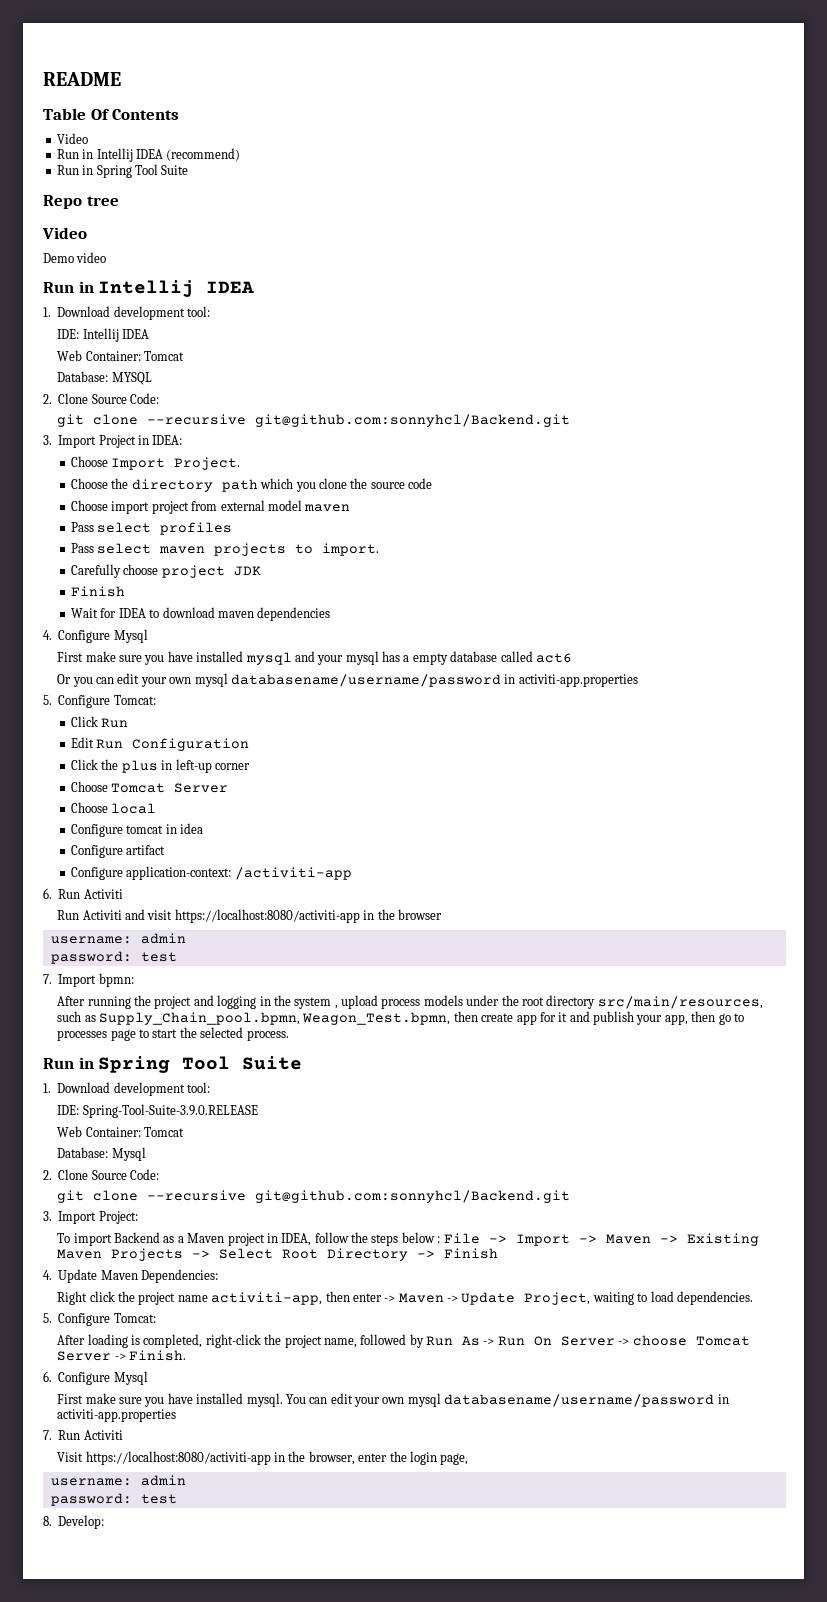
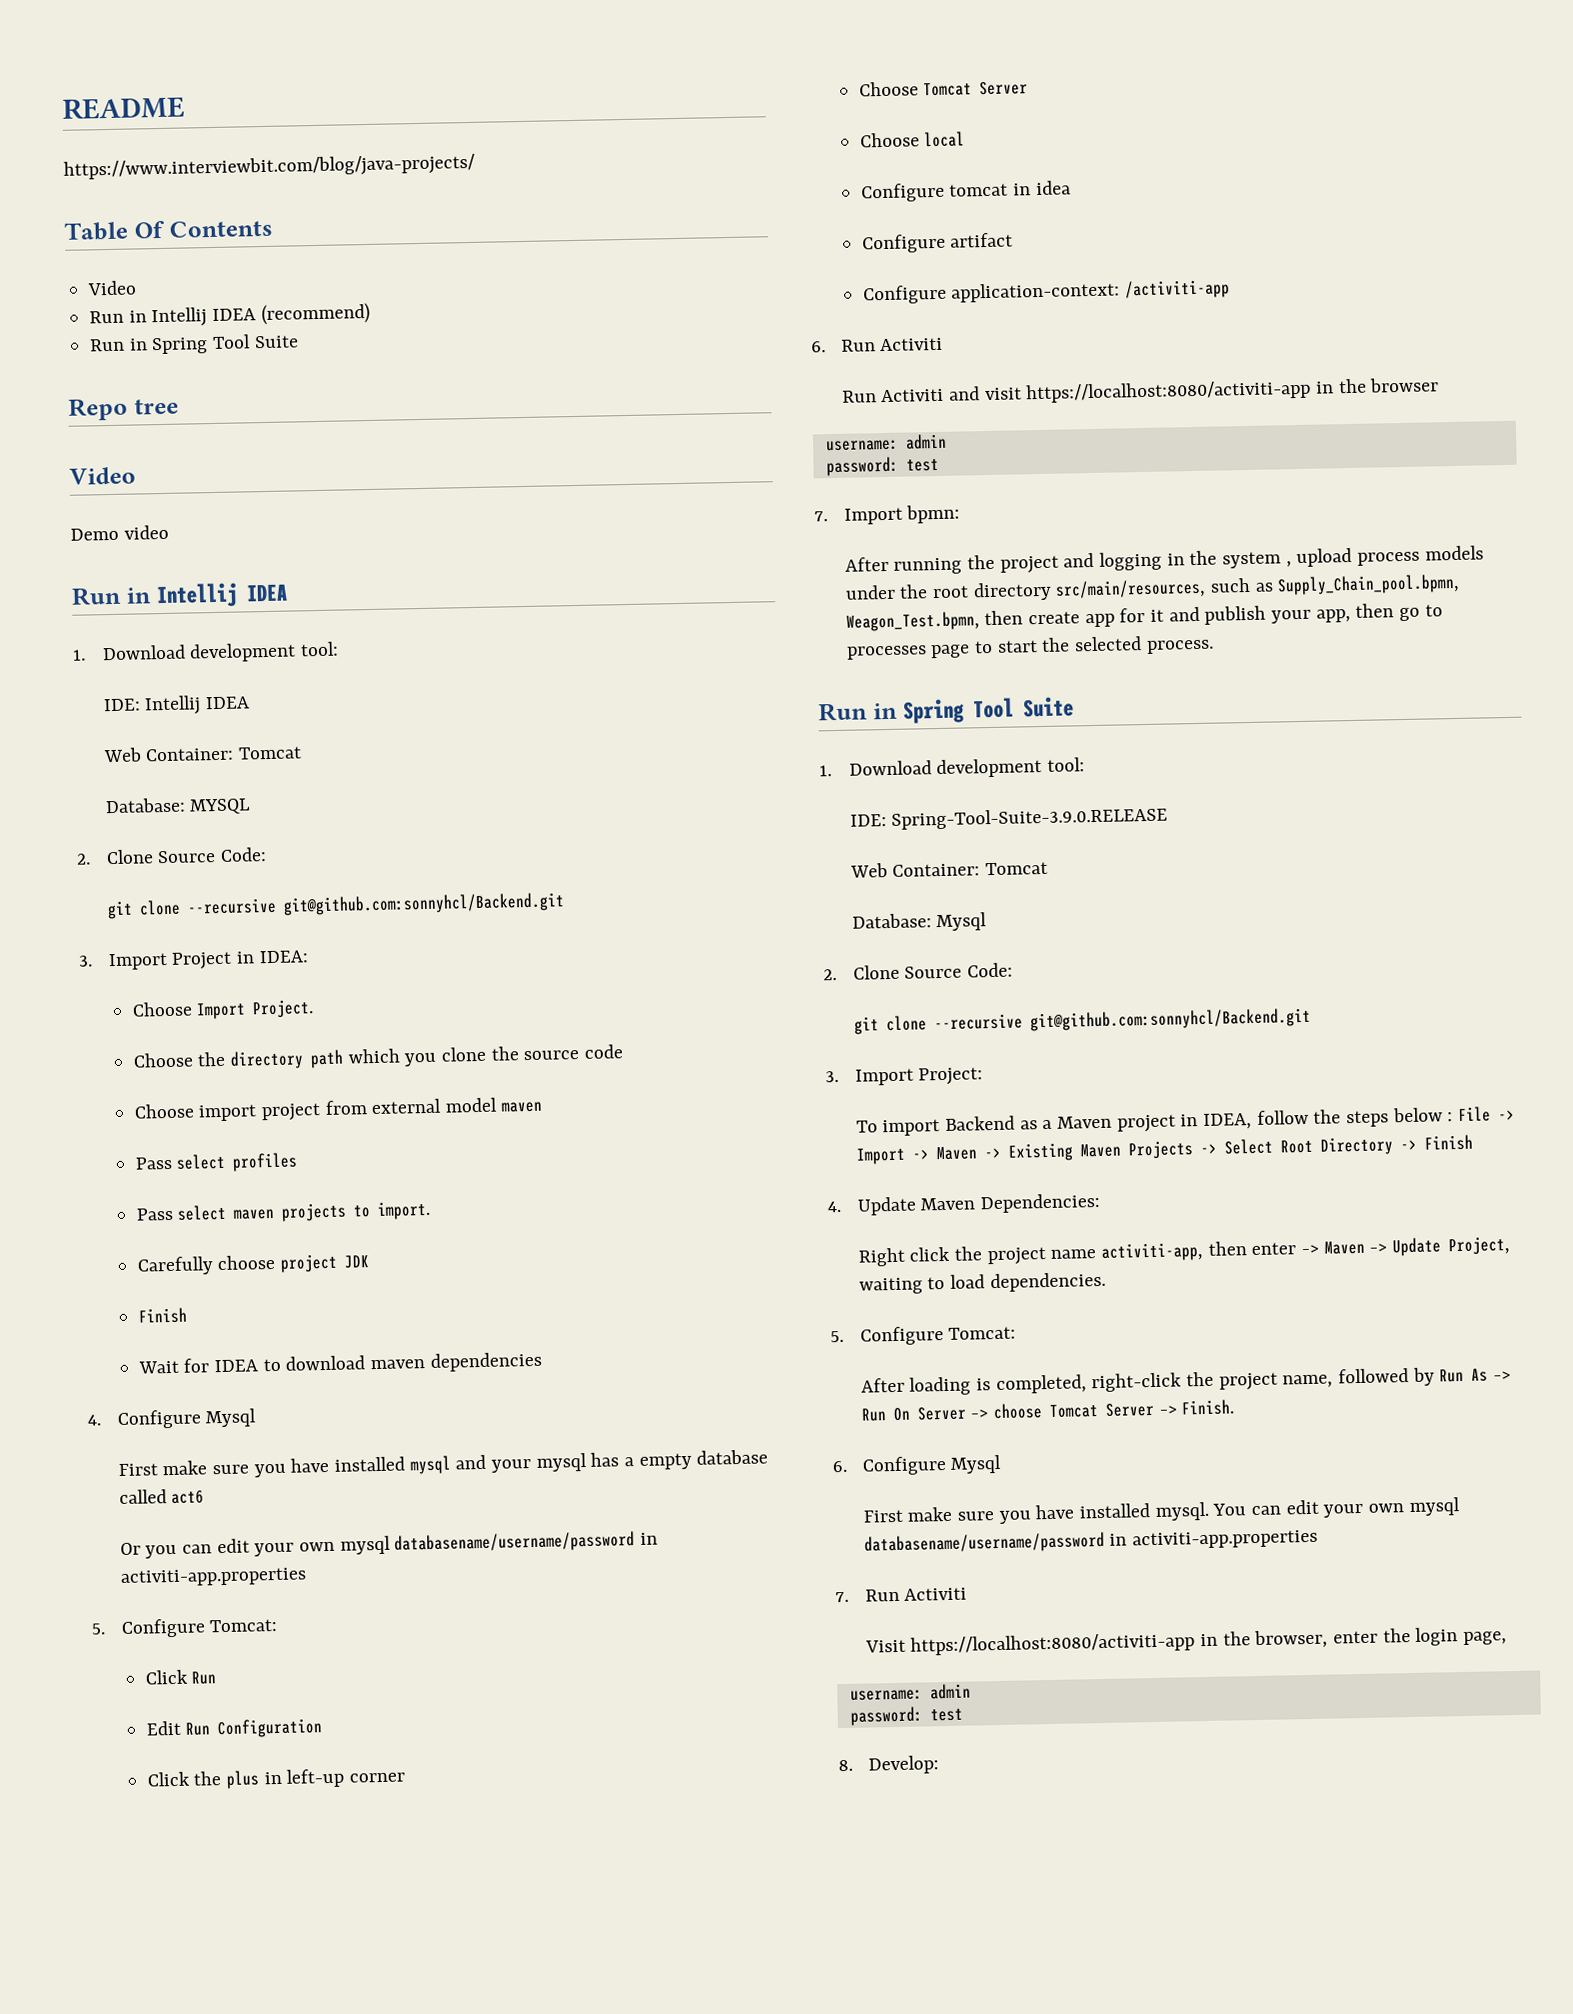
+ https://www.interviewbit.com/blog/java-projects/

